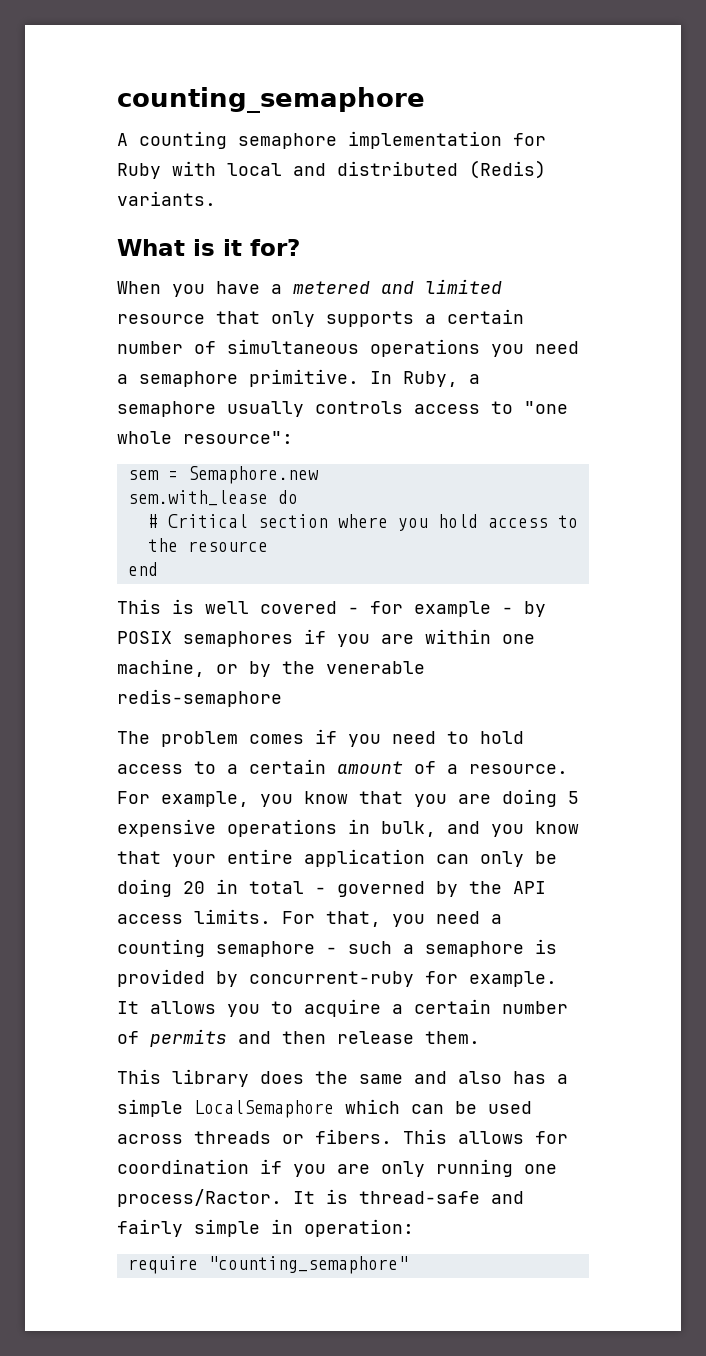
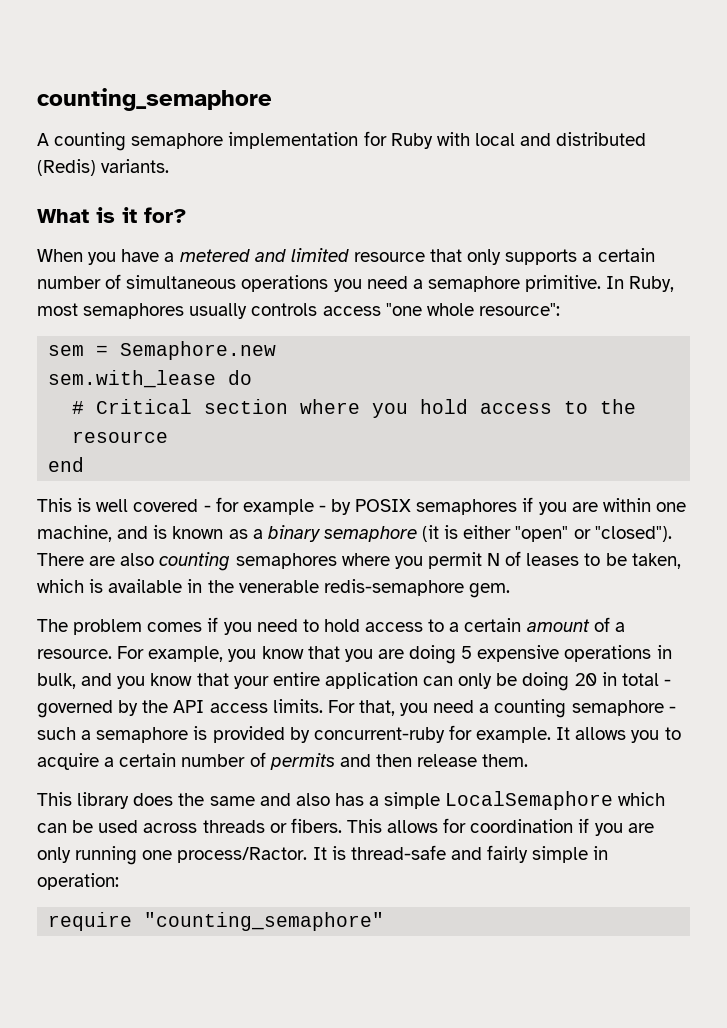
- In Ruby, a semaphore usually controls access to "one whole resource":
+ In Ruby, most semaphores usually controls access "one whole resource":
- This is well covered - for example - by POSIX semaphores if you are within one machine, or by the venerable redis-semaphore
+ This is well covered - for example - by POSIX semaphores if you are within one machine, and is known as a binary semaphore (it is either "open" or "closed"). There are also counting semaphores where you permit N of leases to be taken, which is available in the venerable redis-semaphore gem.

